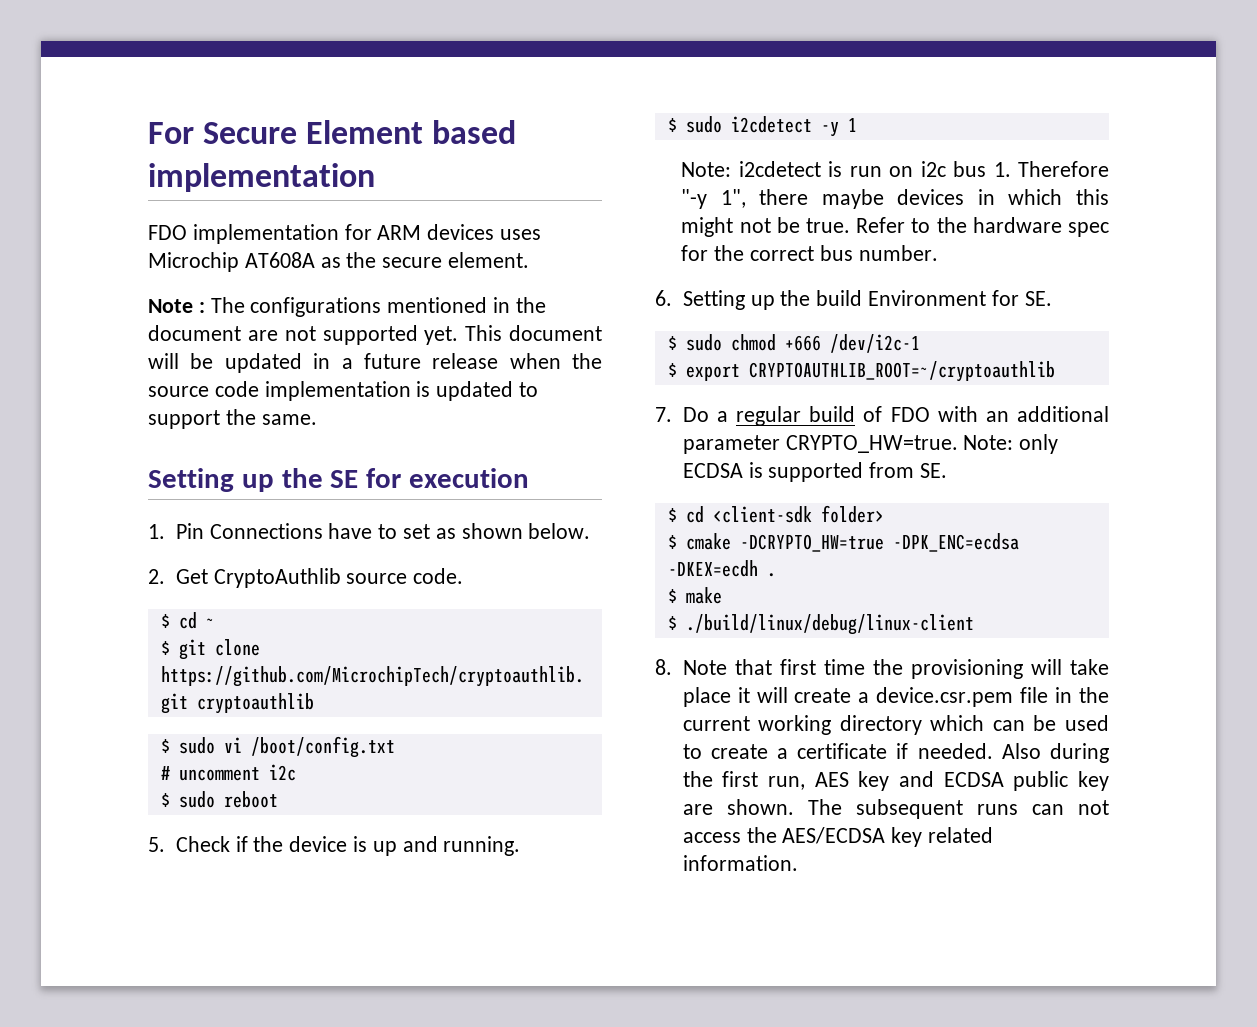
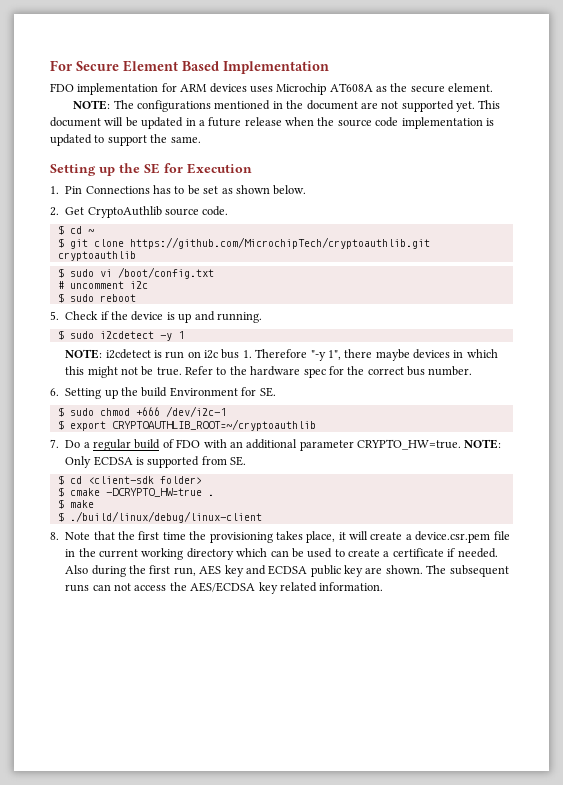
- For Secure Element based implementation
+ For Secure Element Based Implementation
- Note : The configurations mentioned in the document are not supported yet.
+ NOTE: The configurations mentioned in the document are not supported yet.
- Setting up the SE for execution
+ Setting up the SE for Execution
- 1. Pin Connections have to set as shown below.
+ 1. Pin Connections has to be set as shown below.
- Note: i2cdetect is run on i2c bus 1. Therefore "-y 1", there maybe devices in which this might not be true.
+ NOTE: i2cdetect is run on i2c bus 1. Therefore "-y 1", there maybe devices in which this might not be true.
- Note: only ECDSA is supported from SE.
+ NOTE: Only ECDSA is supported from SE.
- $ cmake -DCRYPTO_HW=true -DPK_ENC=ecdsa -DKEX=ecdh .
+ $ cmake -DCRYPTO_HW=true .
- 8. Note that first time the provisioning will take place it will create a device.csr.pem file in the current working directory which can be used to create a certificate if needed.
+ 8. Note that the first time the provisioning takes place, it will create a device.csr.pem file in the current working directory which can be used to create a certificate if needed.

